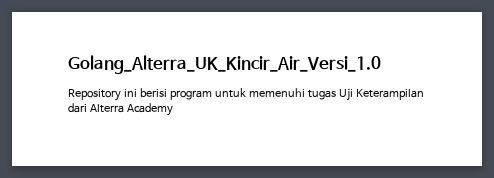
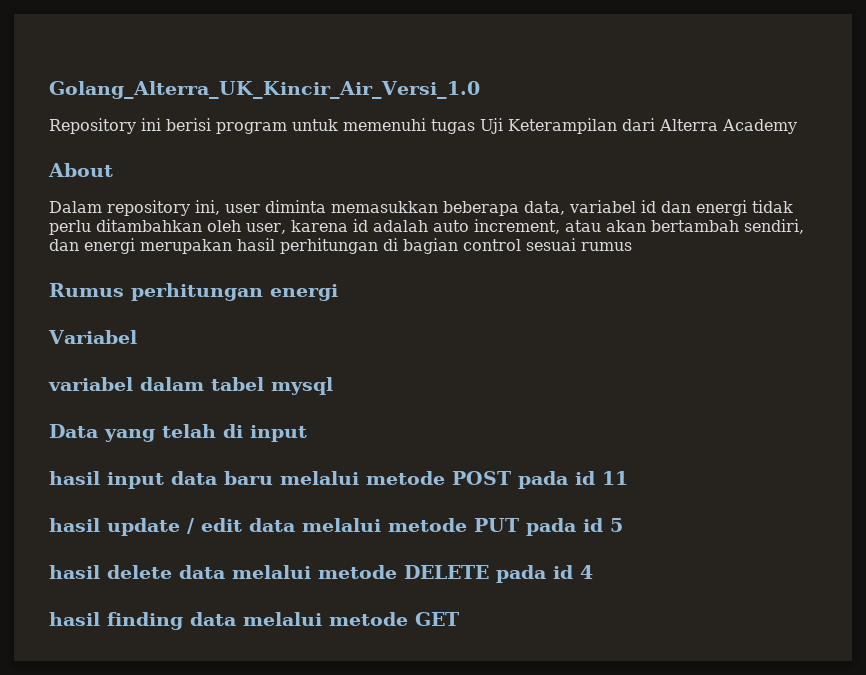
+ About
+ Dalam repository ini, user diminta memasukkan beberapa data, variabel id dan energi tidak perlu ditambahkan oleh user, karena id adalah auto increment, atau akan bertambah sendiri, dan energi merupakan hasil perhitungan di bagian control sesuai rumus
+ Rumus perhitungan energi
+ Variabel
+ variabel dalam tabel mysql
+ Data yang telah di input
+ hasil input data baru melalui metode POST pada id 11
+ hasil update / edit data melalui metode PUT pada id 5
+ hasil delete data melalui metode DELETE pada id 4
+ hasil finding data melalui metode GET

